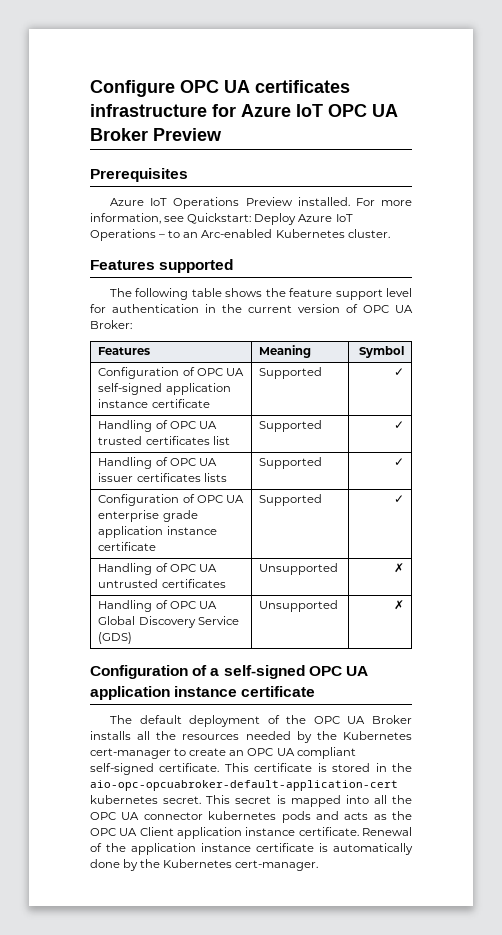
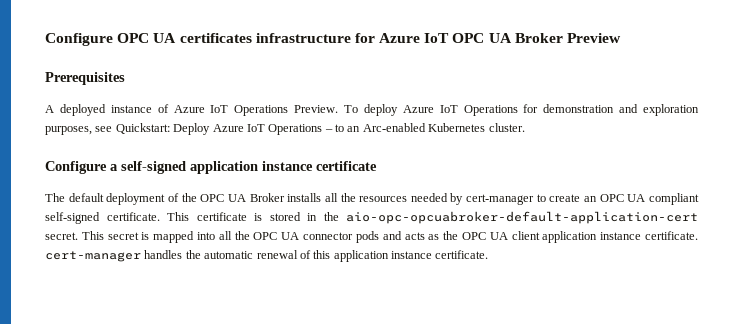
- Azure IoT Operations Preview installed. For more information, see Quickstart: Deploy Azure IoT Operations – to an Arc-enabled Kubernetes cluster.
+ A deployed instance of Azure IoT Operations Preview. To deploy Azure IoT Operations for demonstration and exploration purposes, see Quickstart: Deploy Azure IoT Operations – to an Arc-enabled Kubernetes cluster.
- Features supported
- The following table shows the feature support level for authentication in the current version of OPC UA Broker:
- Features | Meaning | Symbol
- Configuration of OPC UA self-signed application instance certificate | Supported | ✓
- Handling of OPC UA trusted certificates list | Supported | ✓
- Handling of OPC UA issuer certificates lists | Supported | ✓
- Configuration of OPC UA enterprise grade application instance certificate | Supported | ✓
- Handling of OPC UA untrusted certificates | Unsupported | ✗
- Handling of OPC UA Global Discovery Service (GDS) | Unsupported | ✗
- Configuration of a self-signed OPC UA application instance certificate
+ Configure a self-signed application instance certificate
- The default deployment of the OPC UA Broker installs all the resources needed by the Kubernetes cert-manager to create an OPC UA compliant self-signed certificate.
+ The default deployment of the OPC UA Broker installs all the resources needed by cert-manager to create an OPC UA compliant self-signed certificate.
- This certificate is stored in the aio-opc-opcuabroker-default-application-cert kubernetes secret.
+ This certificate is stored in the aio-opc-opcuabroker-default-application-cert secret.
- This secret is mapped into all the OPC UA connector kubernetes pods and acts as the OPC UA Client application instance certificate. Renewal of the application instance certificate is automatically done by the Kubernetes cert-manager.
+ This secret is mapped into all the OPC UA connector pods and acts as the OPC UA client application instance certificate. cert-manager handles the automatic renewal of this application instance certificate.

